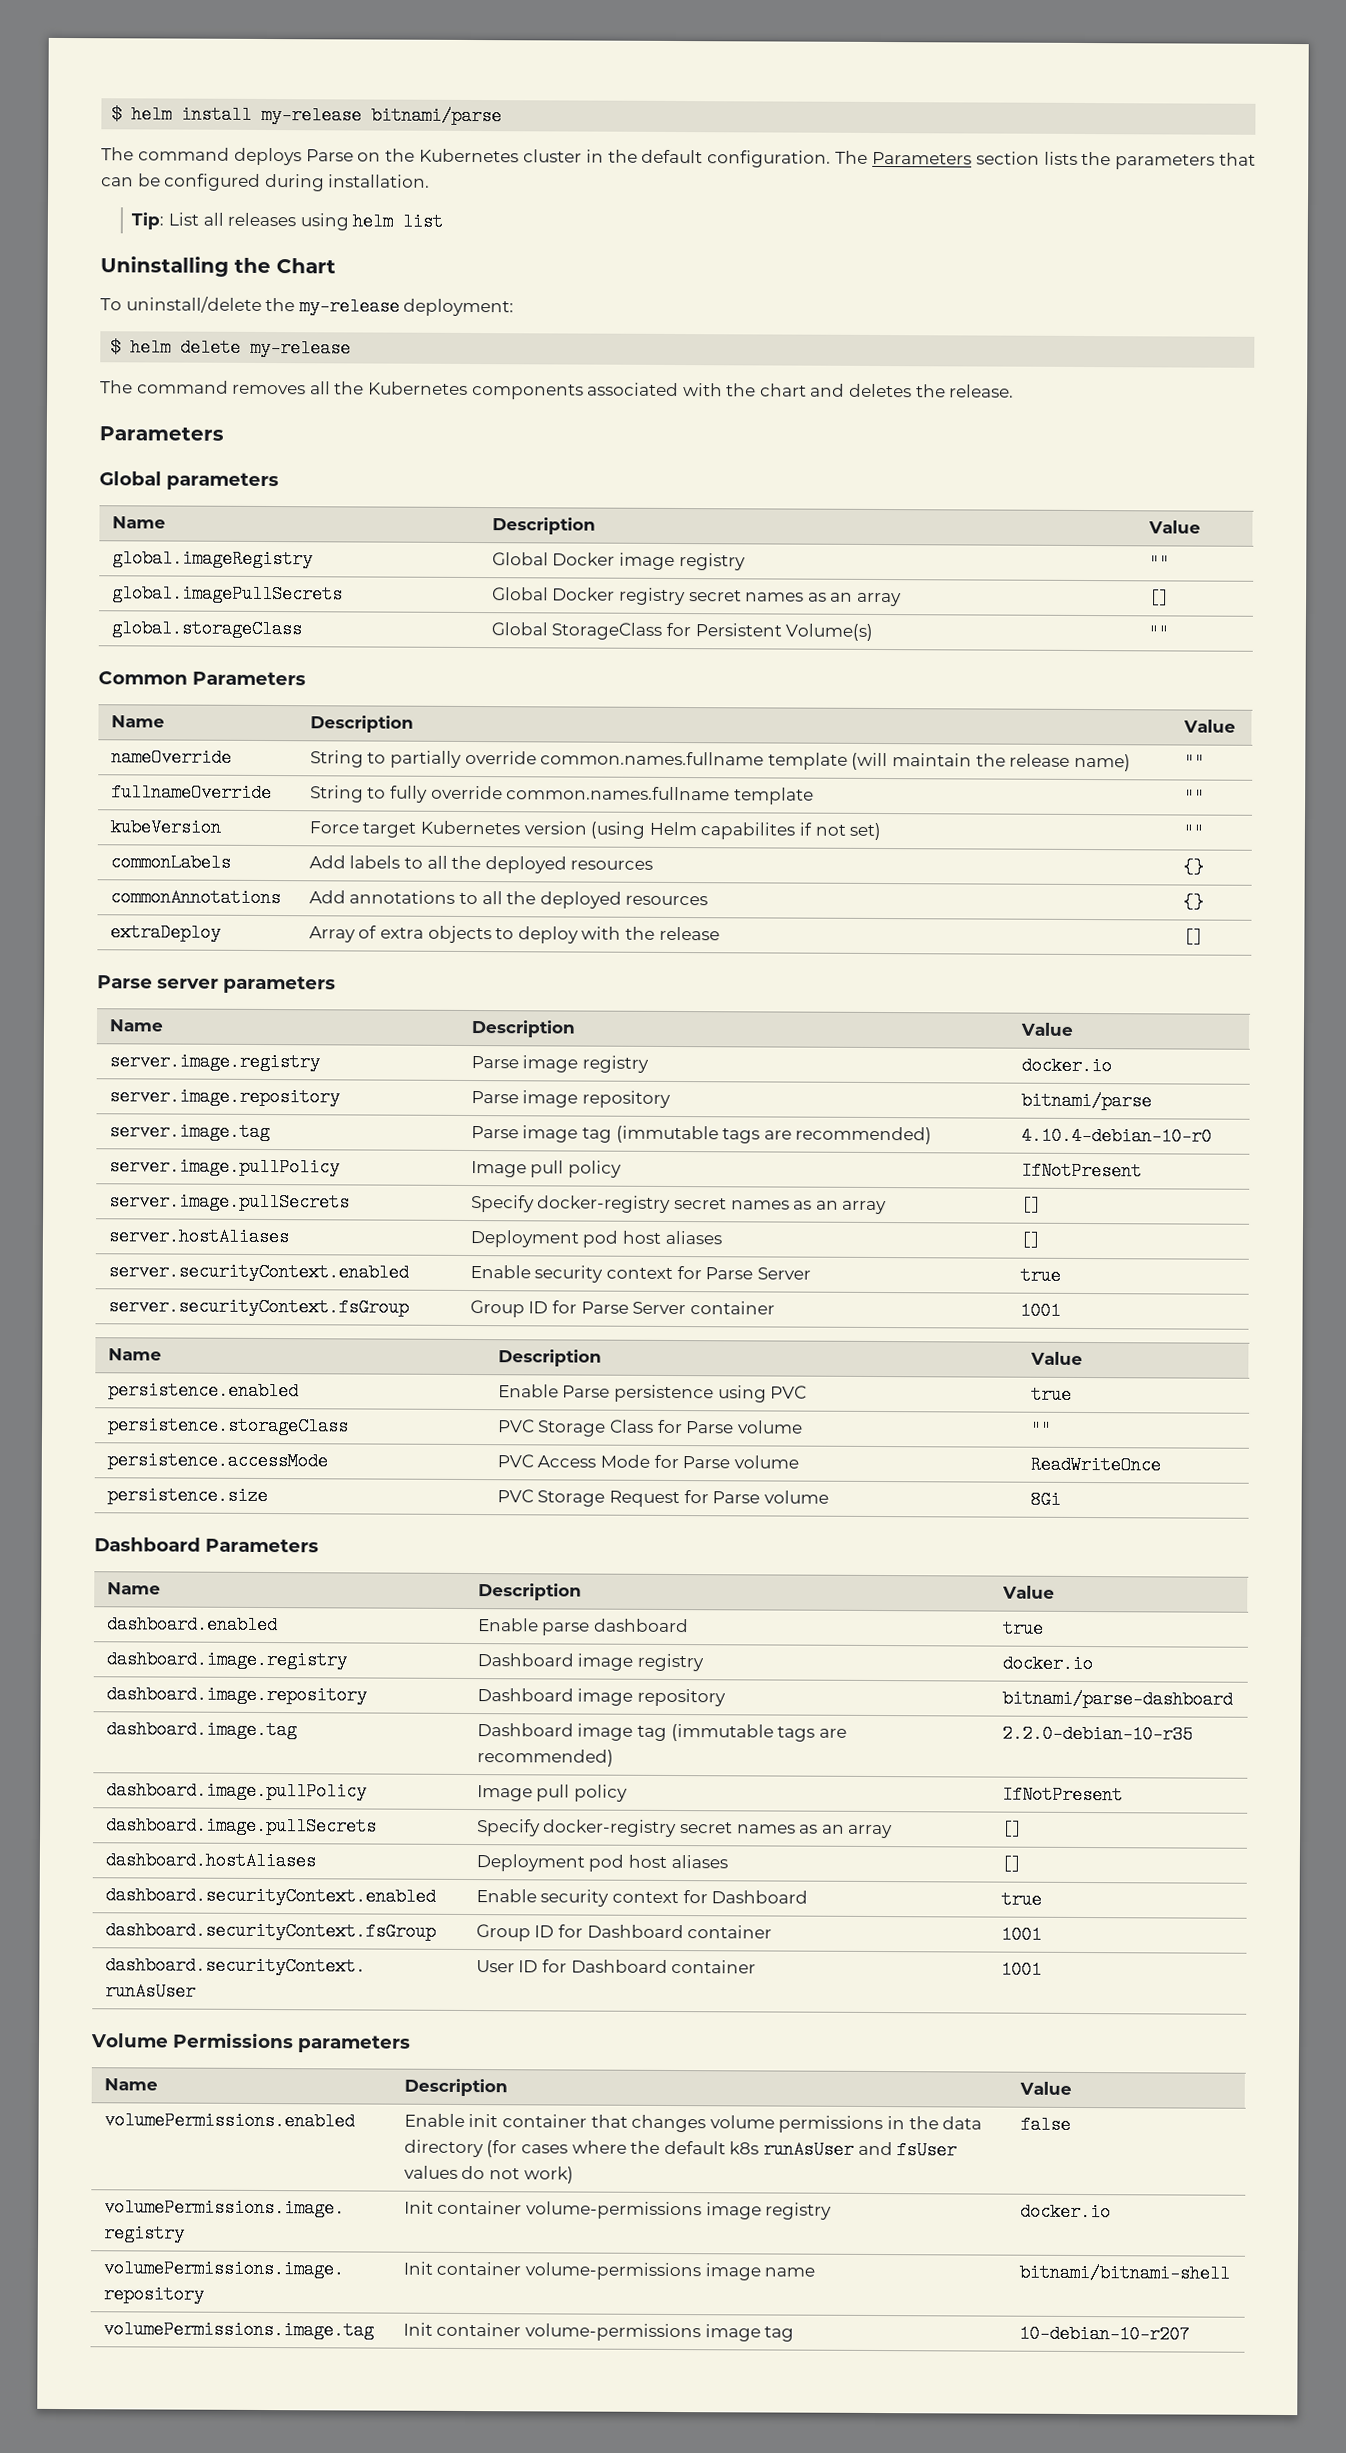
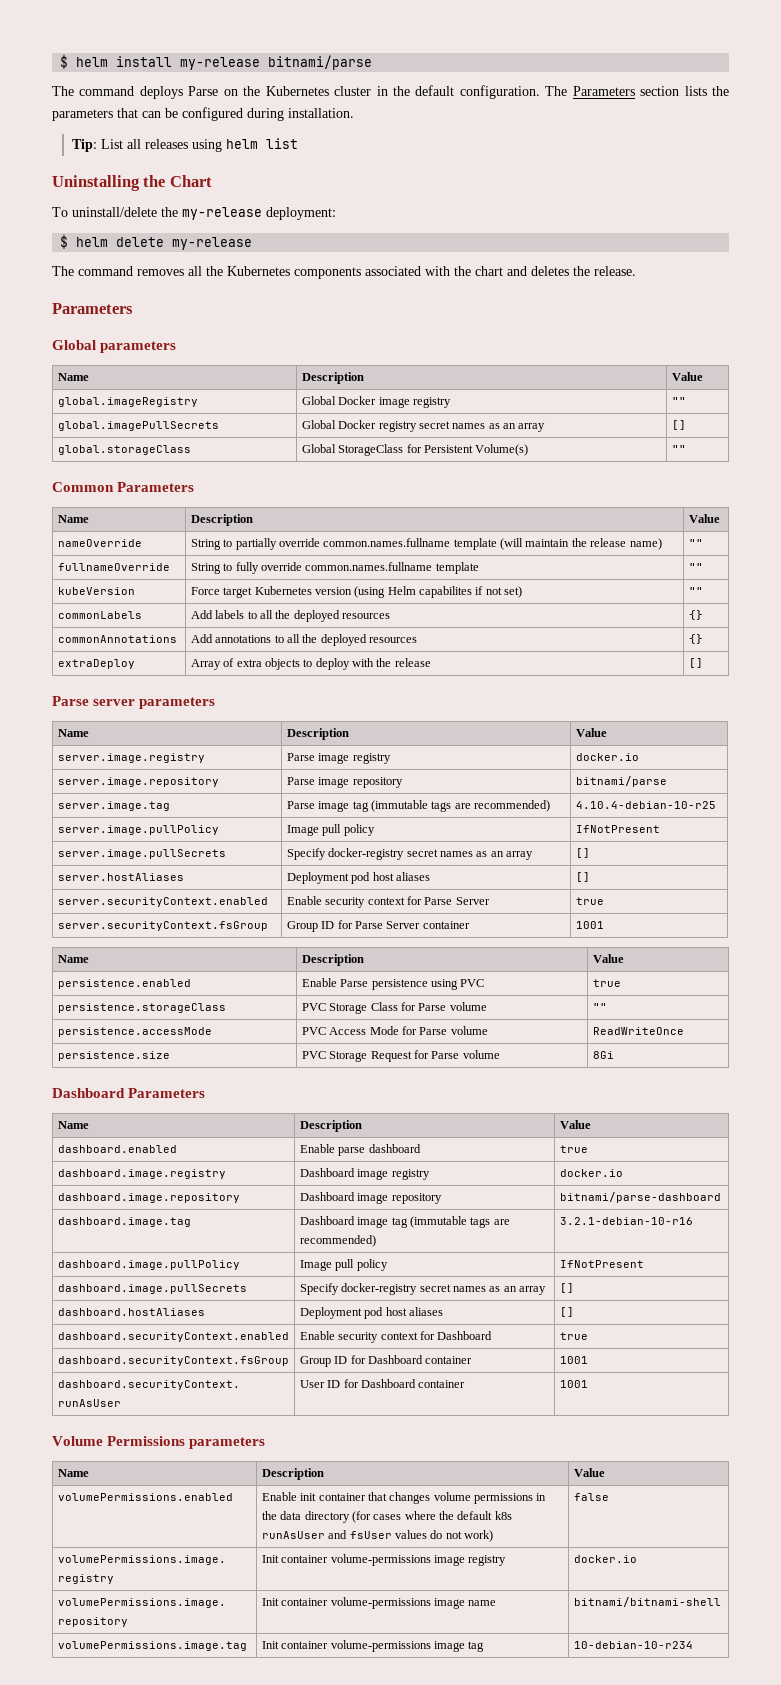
- server.image.tag | Parse image tag (immutable tags are recommended) | 4.10.4-debian-10-r0
+ server.image.tag | Parse image tag (immutable tags are recommended) | 4.10.4-debian-10-r25
- dashboard.image.tag | Dashboard image tag (immutable tags are recommended) | 2.2.0-debian-10-r35
+ dashboard.image.tag | Dashboard image tag (immutable tags are recommended) | 3.2.1-debian-10-r16
- volumePermissions.image.tag | Init container volume-permissions image tag | 10-debian-10-r207
+ volumePermissions.image.tag | Init container volume-permissions image tag | 10-debian-10-r234

